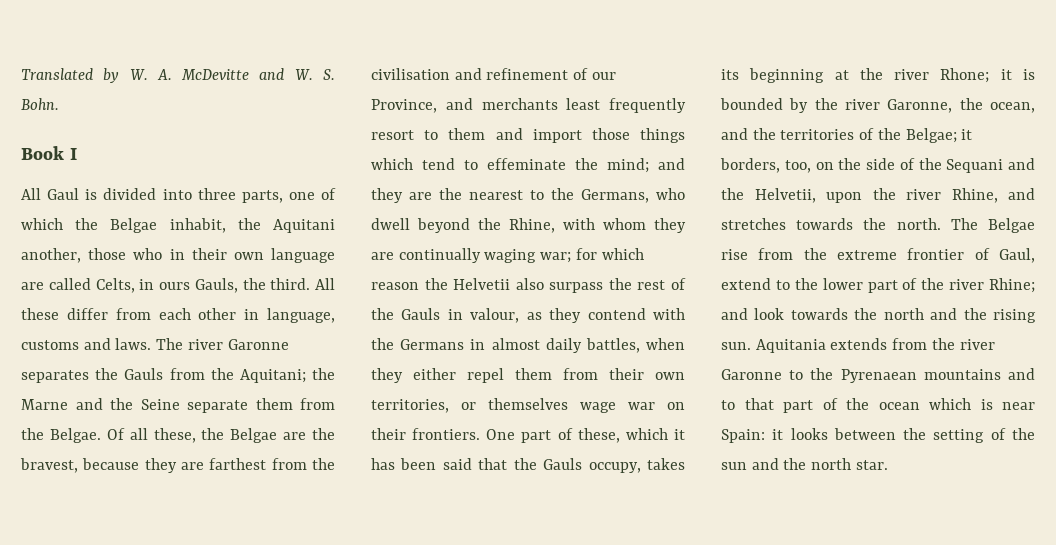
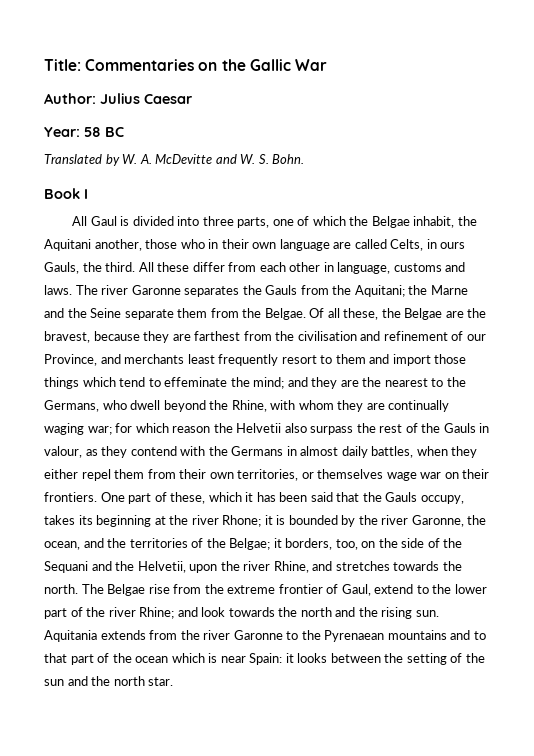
+ Title: Commentaries on the Gallic War
+ Author: Julius Caesar
+ Year: 58 BC

